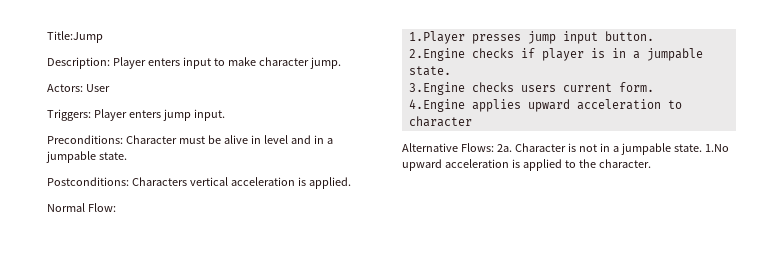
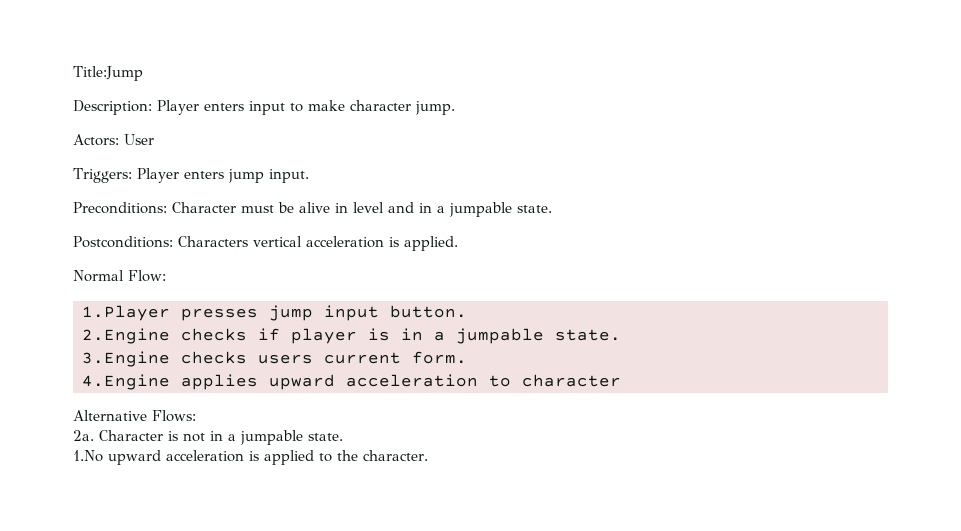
- Alternative Flows: 2a.
+ Alternative Flows:
+ 2a.
- Character is not in a jumpable state. 1.No upward acceleration is applied to the character.
+ Character is not in a jumpable state.
+ 1.No upward acceleration is applied to the character.

